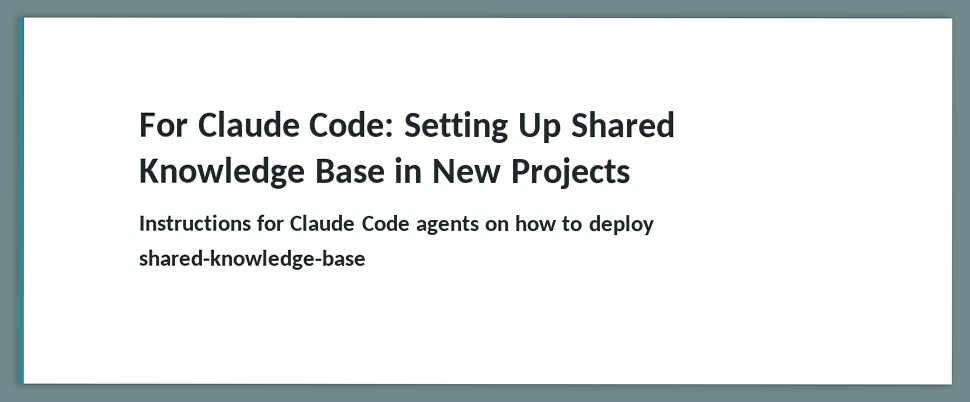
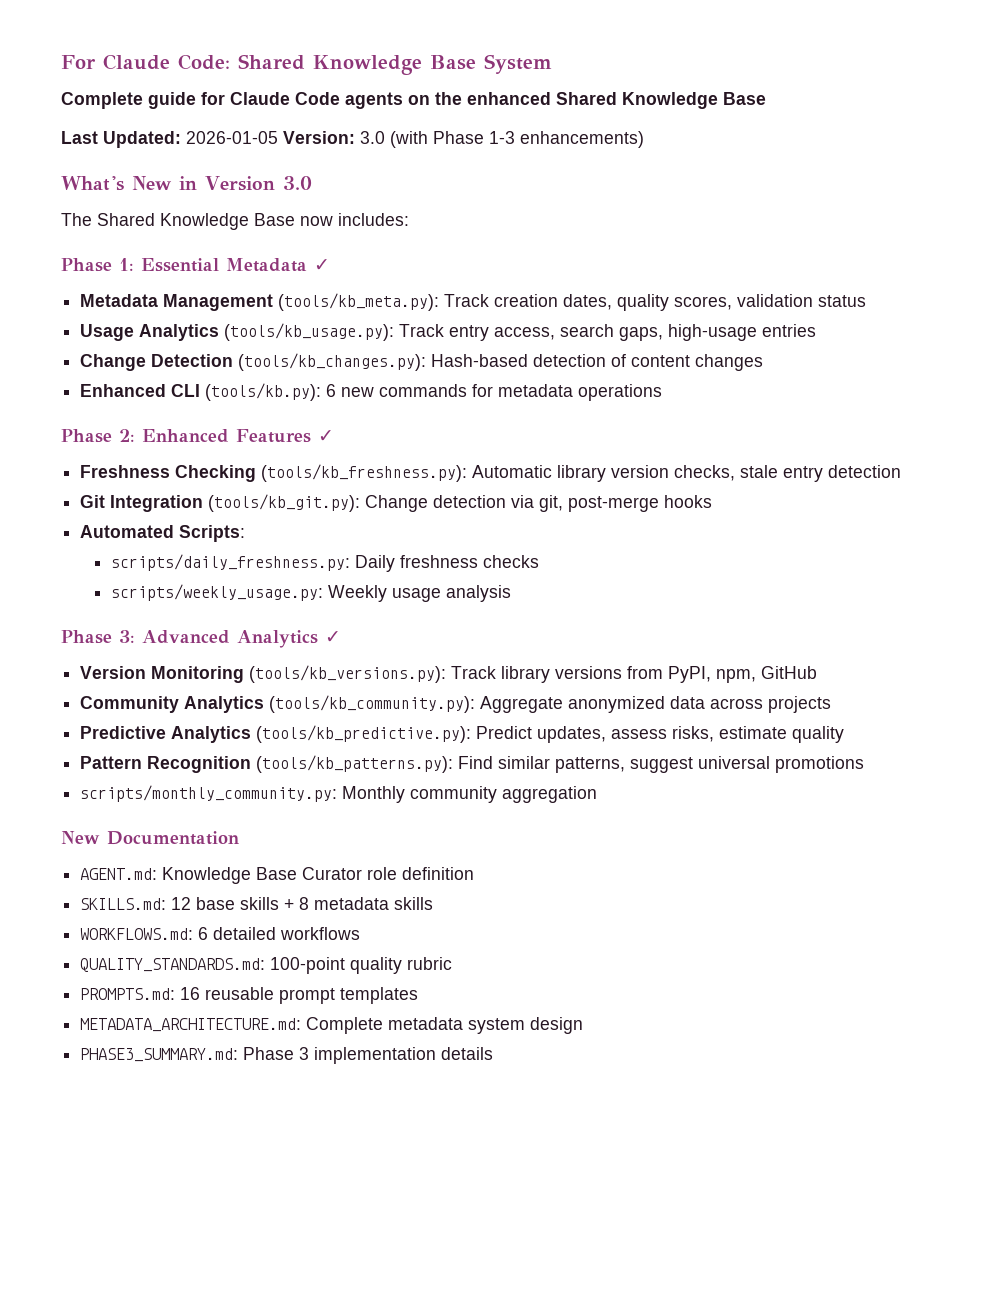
- For Claude Code: Setting Up Shared Knowledge Base in New Projects
- Instructions for Claude Code agents on how to deploy shared-knowledge-base
+ For Claude Code: Shared Knowledge Base System
+ Complete guide for Claude Code agents on the enhanced Shared Knowledge Base
+ Last Updated: 2026-01-05 Version: 3.0 (with Phase 1-3 enhancements)
+ What's New in Version 3.0
+ The Shared Knowledge Base now includes:
+ Phase 1: Essential Metadata ✓
+ Metadata Management (tools/kb_meta.py): Track creation dates, quality scores, validation status
+ Usage Analytics (tools/kb_usage.py): Track entry access, search gaps, high-usage entries
+ Change Detection (tools/kb_changes.py): Hash-based detection of content changes
+ Enhanced CLI (tools/kb.py): 6 new commands for metadata operations
+ Phase 2: Enhanced Features ✓
+ Freshness Checking (tools/kb_freshness.py): Automatic library version checks, stale entry detection
+ Git Integration (tools/kb_git.py): Change detection via git, post-merge hooks
+ Automated Scripts:
+ scripts/daily_freshness.py: Daily freshness checks
+ scripts/weekly_usage.py: Weekly usage analysis
+ Phase 3: Advanced Analytics ✓
+ Version Monitoring (tools/kb_versions.py): Track library versions from PyPI, npm, GitHub
+ Community Analytics (tools/kb_community.py): Aggregate anonymized data across projects
+ Predictive Analytics (tools/kb_predictive.py): Predict updates, assess risks, estimate quality
+ Pattern Recognition (tools/kb_patterns.py): Find similar patterns, suggest universal promotions
+ scripts/monthly_community.py: Monthly community aggregation
+ New Documentation
+ AGENT.md: Knowledge Base Curator role definition
+ SKILLS.md: 12 base skills + 8 metadata skills
+ WORKFLOWS.md: 6 detailed workflows
+ QUALITY_STANDARDS.md: 100-point quality rubric
+ PROMPTS.md: 16 reusable prompt templates
+ METADATA_ARCHITECTURE.md: Complete metadata system design
+ PHASE3_SUMMARY.md: Phase 3 implementation details

